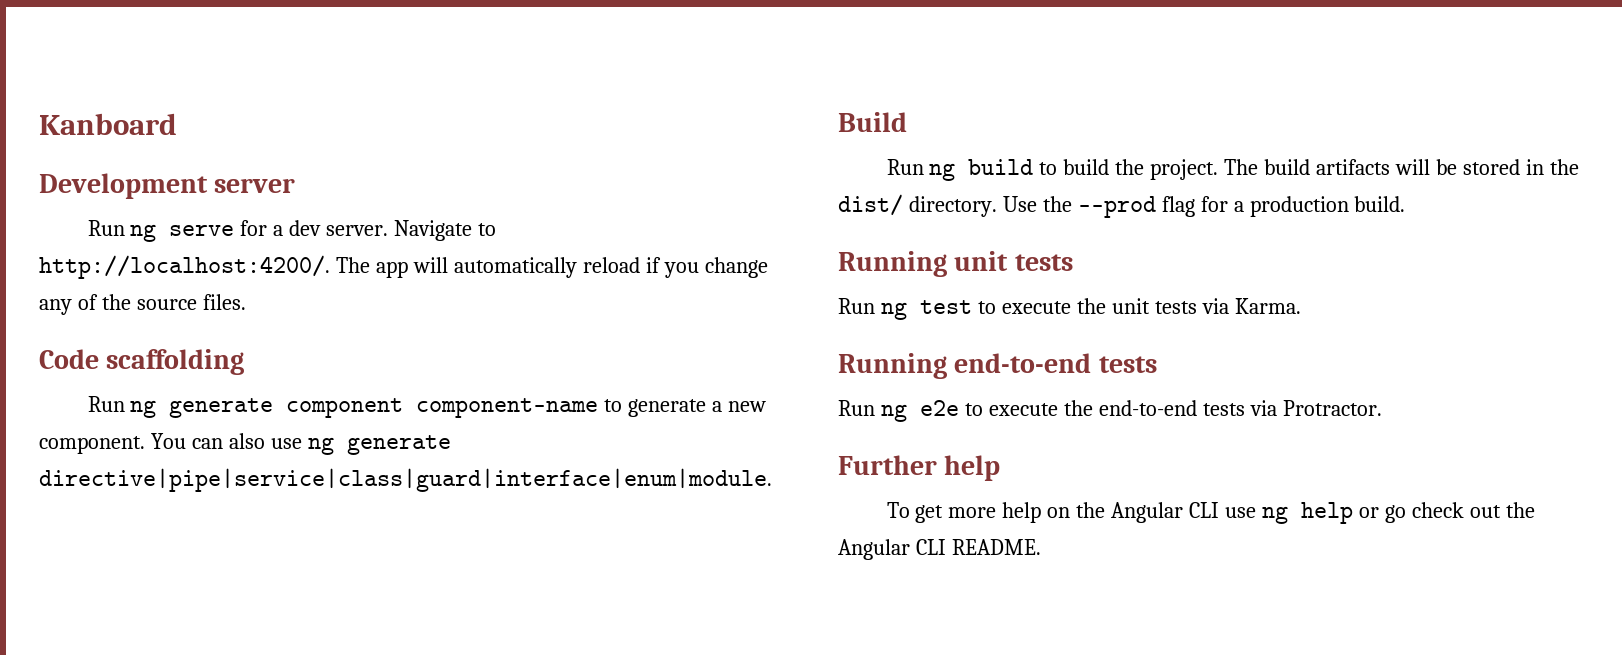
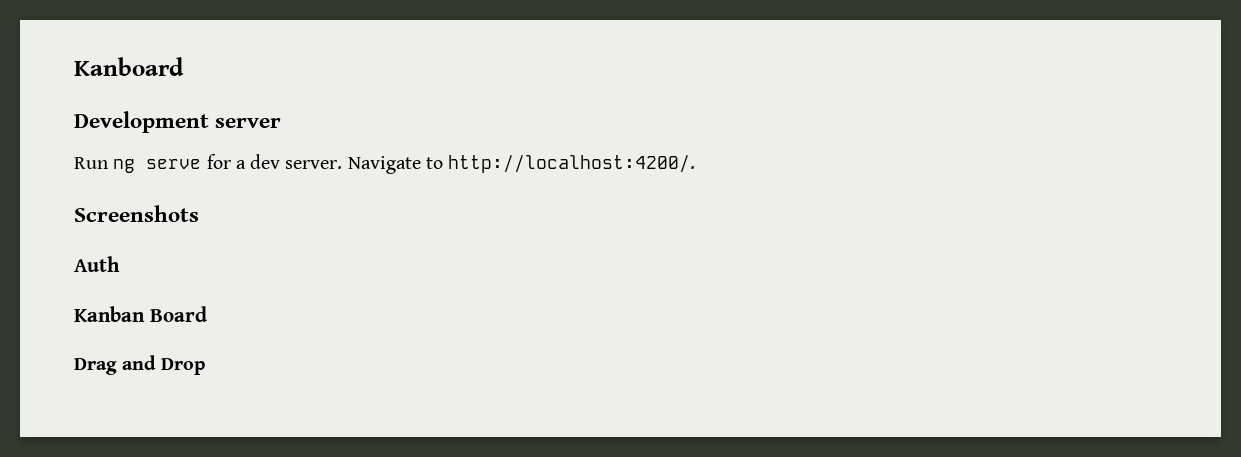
- Navigate to http://localhost:4200/. The app will automatically reload if you change any of the source files.
- Code scaffolding
- Run ng generate component component-name to generate a new component. You can also use ng generate directive|pipe|service|class|guard|interface|enum|module.
- Build
- Run ng build to build the project. The build artifacts will be stored in the dist/ directory. Use the --prod flag for a production build.
- Running unit tests
- Run ng test to execute the unit tests via Karma.
- Running end-to-end tests
- Run ng e2e to execute the end-to-end tests via Protractor.
- Further help
- To get more help on the Angular CLI use ng help or go check out the Angular CLI README.
+ Navigate to http://localhost:4200/.
+ Screenshots
+ Auth
+ Kanban Board
+ Drag and Drop

